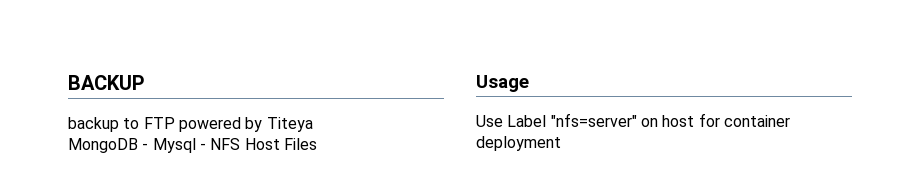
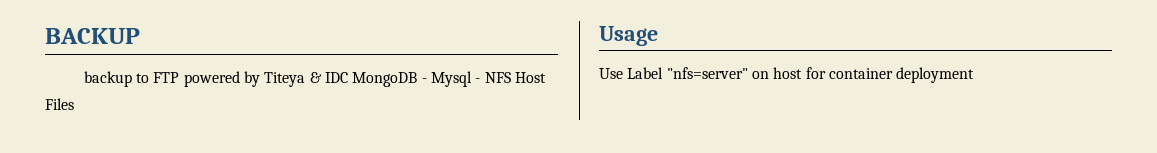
- backup to FTP powered by Titeya
- MongoDB - Mysql - NFS Host Files
+ backup to FTP powered by Titeya & IDC MongoDB - Mysql - NFS Host Files

